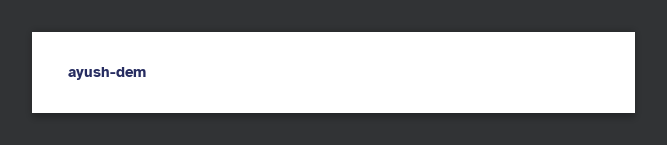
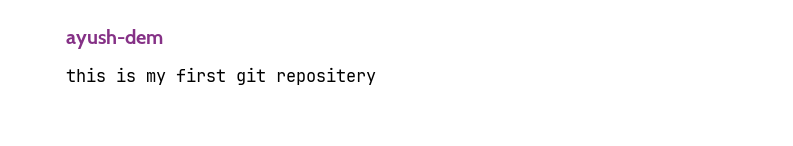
+ this is my first git repositery

